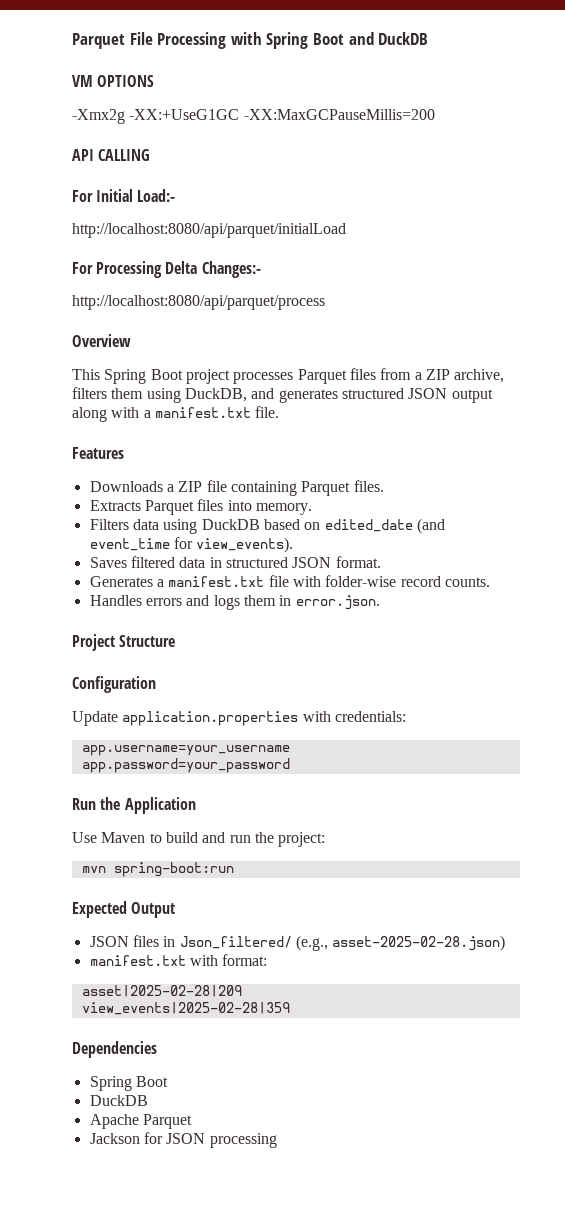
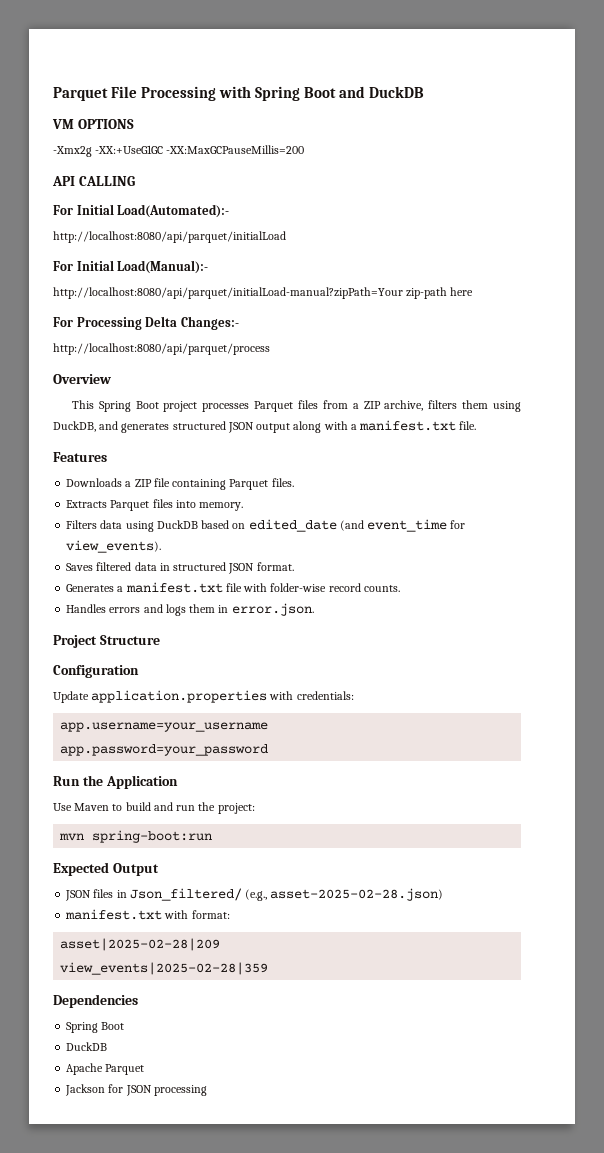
- For Initial Load:-
+ For Initial Load(Automated):-
+ For Initial Load(Manual):-
+ http://localhost:8080/api/parquet/initialLoad-manual?zipPath=Your zip-path here

